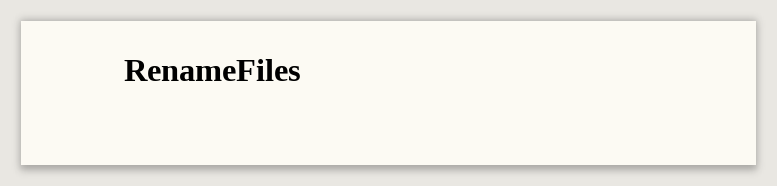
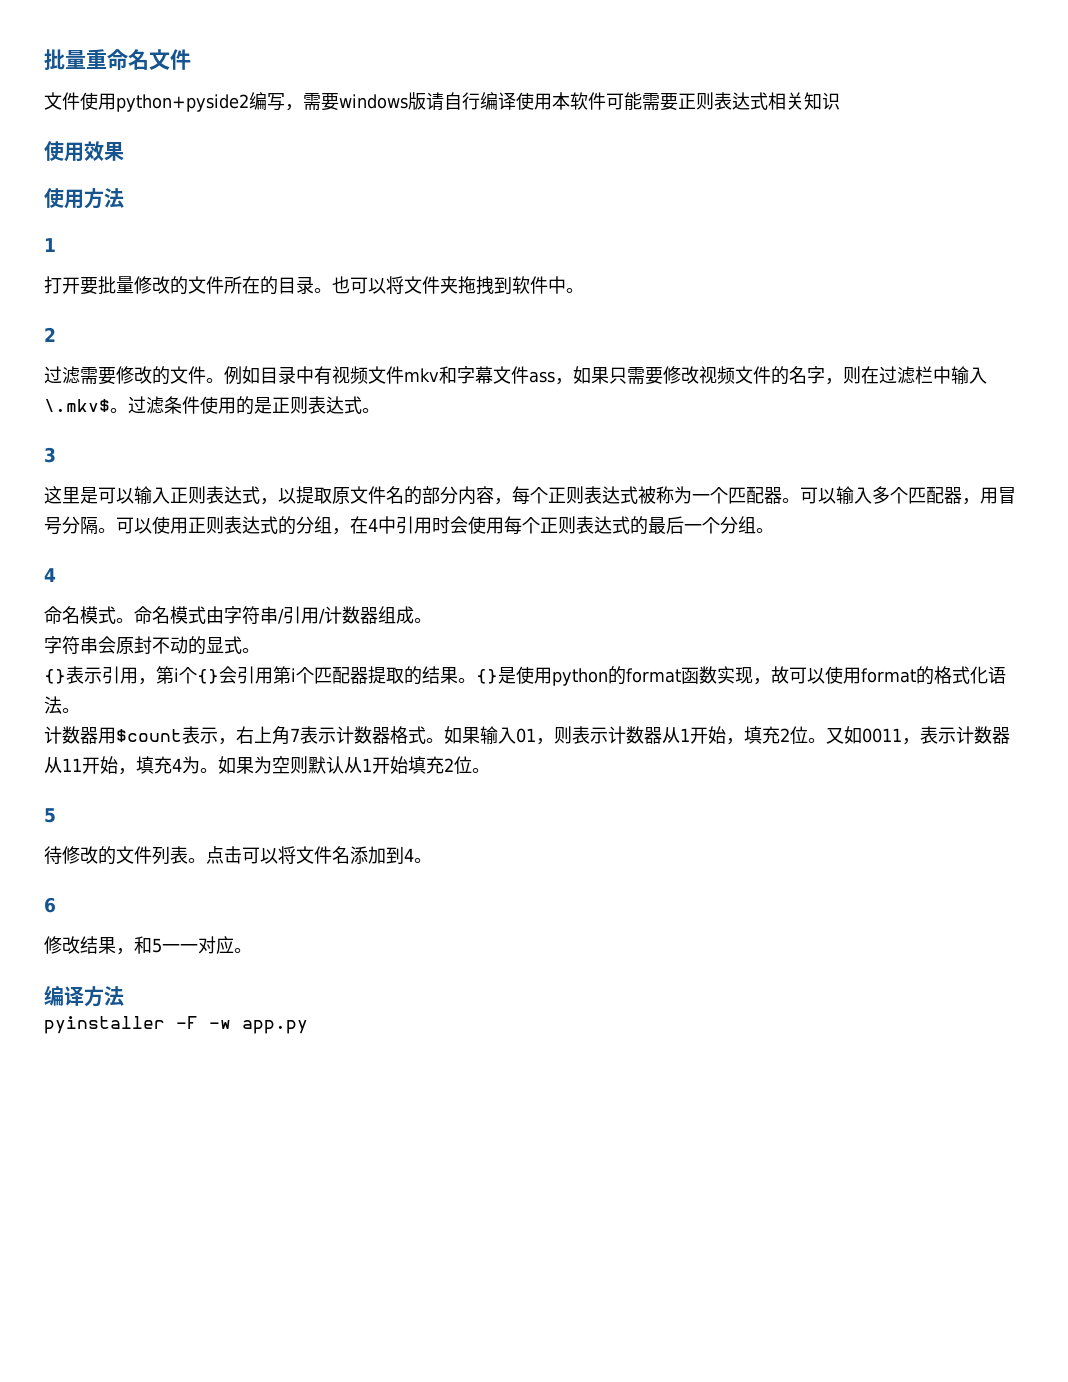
- RenameFiles
+ 批量重命名文件
+ 文件使用python+pyside2编写，需要windows版请自行编译使用本软件可能需要正则表达式相关知识
+ 使用效果
+ 使用方法
+ 1
+ 打开要批量修改的文件所在的目录。也可以将文件夹拖拽到软件中。
+ 2
+ 过滤需要修改的文件。例如目录中有视频文件mkv和字幕文件ass，如果只需要修改视频文件的名字，则在过滤栏中输入\.mkv$。过滤条件使用的是正则表达式。
+ 3
+ 这里是可以输入正则表达式，以提取原文件名的部分内容，每个正则表达式被称为一个匹配器。可以输入多个匹配器，用冒号分隔。可以使用正则表达式的分组，在4中引用时会使用每个正则表达式的最后一个分组。
+ 4
+ 命名模式。命名模式由字符串/引用/计数器组成。
+ 字符串会原封不动的显式。
+ {}表示引用，第i个{}会引用第i个匹配器提取的结果。{}是使用python的format函数实现，故可以使用format的格式化语法。
+ 计数器用$count表示，右上角7表示计数器格式。如果输入01，则表示计数器从1开始，填充2位。又如0011，表示计数器从11开始，填充4为。如果为空则默认从1开始填充2位。
+ 5
+ 待修改的文件列表。点击可以将文件名添加到4。
+ 6
+ 修改结果，和5一一对应。
+ 编译方法
+ pyinstaller -F -w app.py

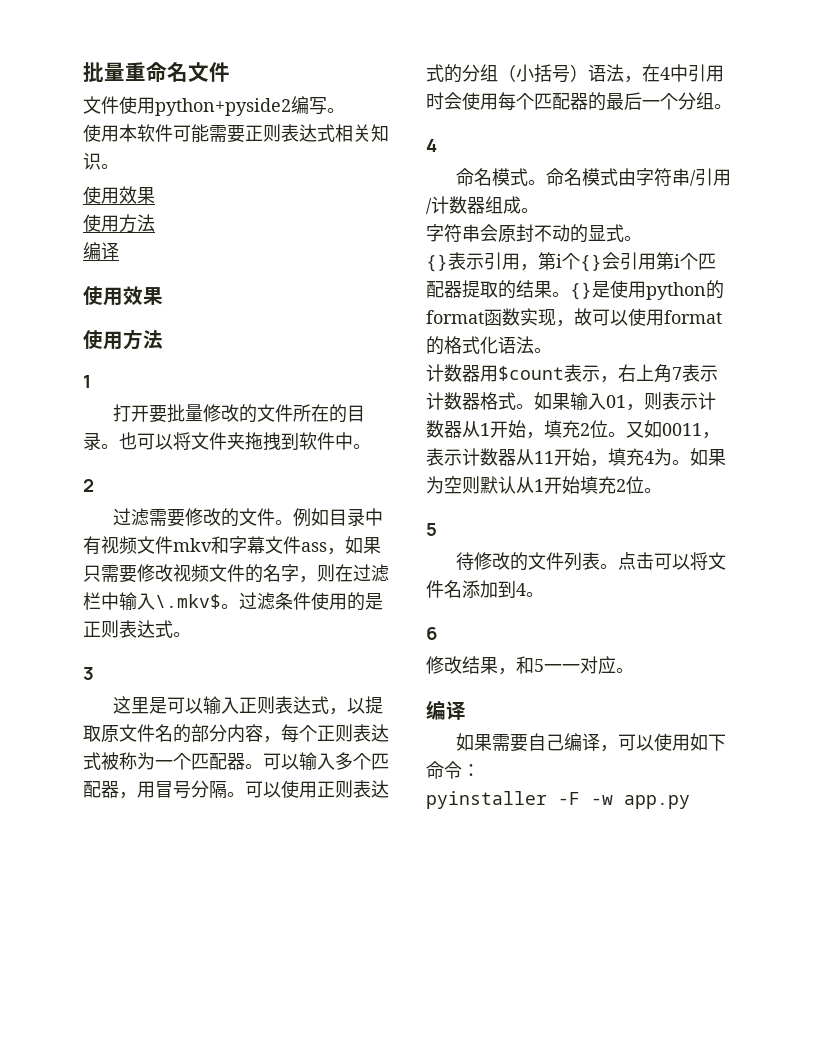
- 文件使用python+pyside2编写，需要windows版请自行编译使用本软件可能需要正则表达式相关知识
+ 文件使用python+pyside2编写。
+ 使用本软件可能需要正则表达式相关知识。
+ 使用效果
+ 使用方法
+ 编译
- 可以使用正则表达式的分组，在4中引用时会使用每个正则表达式的最后一个分组。
+ 可以使用正则表达式的分组（小括号）语法，在4中引用时会使用每个匹配器的最后一个分组。
  修改结果，和5一一对应。
- 编译方法
+ 编译
+ 如果需要自己编译，可以使用如下命令：

